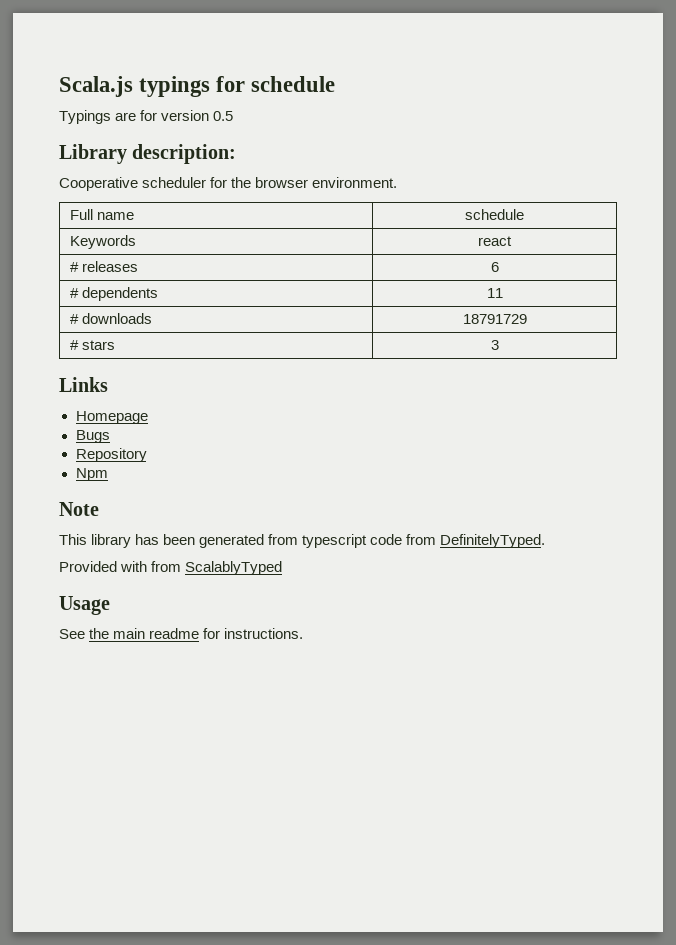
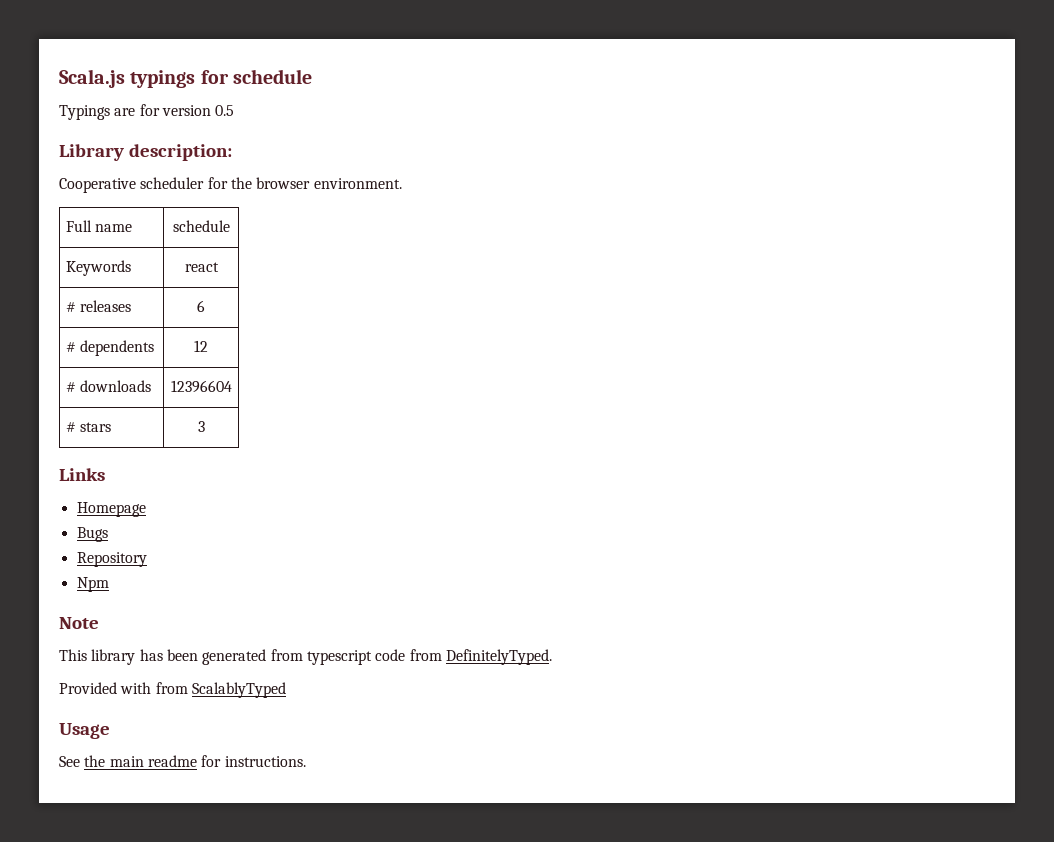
- # dependents | 11
+ # dependents | 12
- # downloads | 18791729
+ # downloads | 12396604

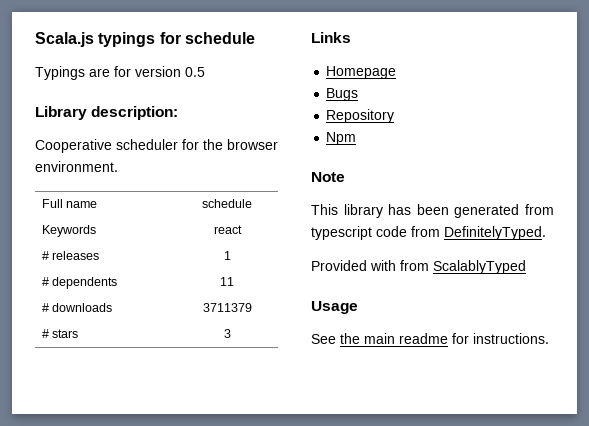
- # releases | 6
+ # releases | 1
- # dependents | 12
+ # dependents | 11
- # downloads | 12396604
+ # downloads | 3711379

